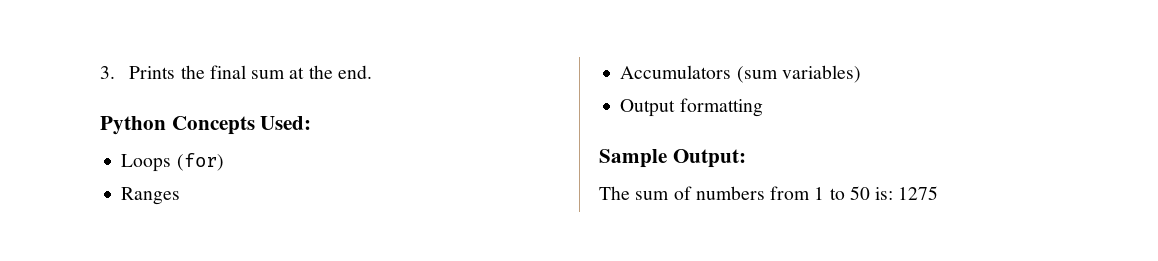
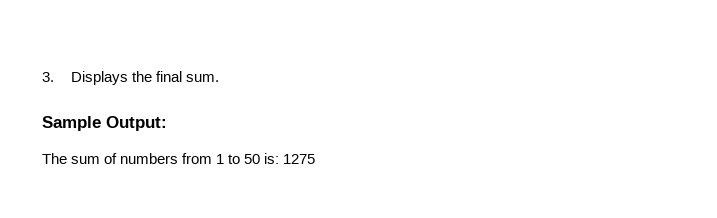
- 3. Prints the final sum at the end.
- Python Concepts Used:
- Loops (for)
- Ranges
- Accumulators (sum variables)
- Output formatting
+ 3. Displays the final sum.

